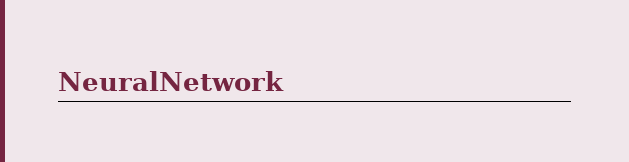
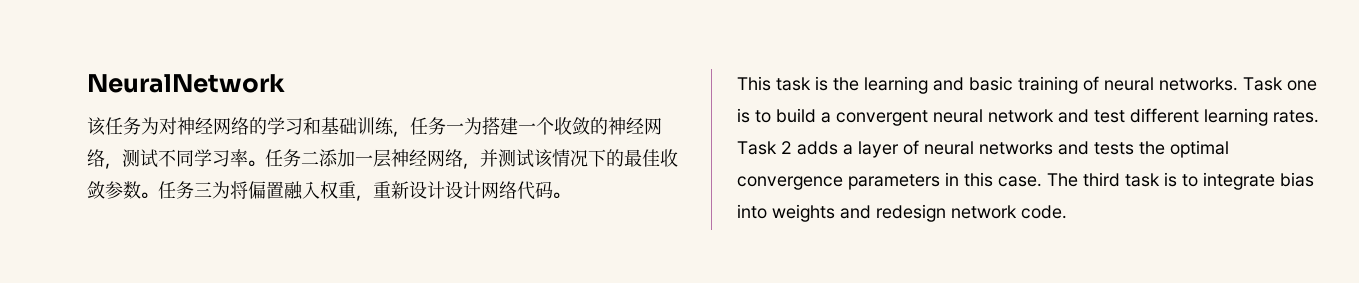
+ 该任务为对神经网络的学习和基础训练，任务一为搭建一个收敛的神经网络，测试不同学习率。任务二添加一层神经网络，并测试该情况下的最佳收敛参数。任务三为将偏置融入权重，重新设计设计网络代码。
+ This task is the learning and basic training of neural networks. Task one is to build a convergent neural network and test different learning rates. Task 2 adds a layer of neural networks and tests the optimal convergence parameters in this case. The third task is to integrate bias into weights and redesign network code.

